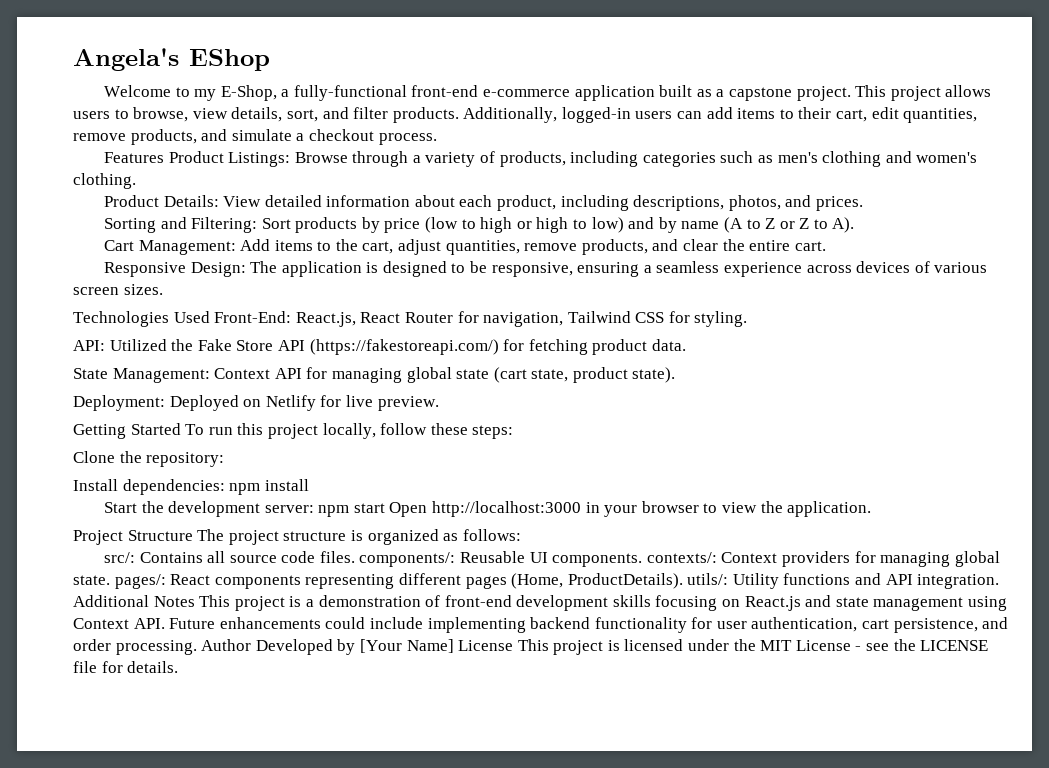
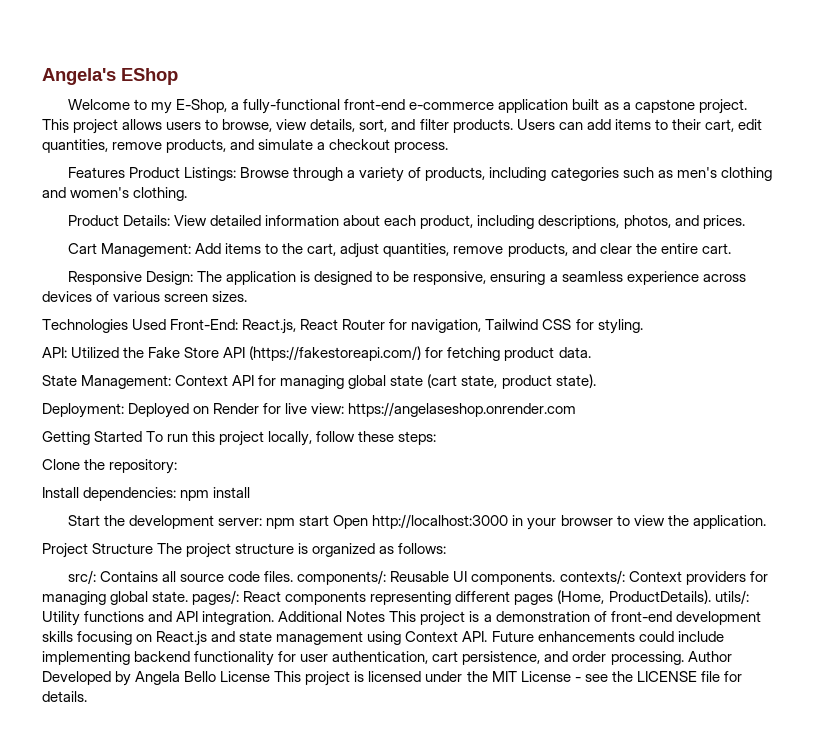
- Additionally, logged-in users can add items to their cart, edit quantities, remove products, and simulate a checkout process.
+ Users can add items to their cart, edit quantities, remove products, and simulate a checkout process.
- Sorting and Filtering: Sort products by price (low to high or high to low) and by name (A to Z or Z to A).
- Deployment: Deployed on Netlify for live preview.
+ Deployment: Deployed on Render for live view: https://angelaseshop.onrender.com
- Author Developed by [Your Name] License This project is licensed under the MIT License - see the LICENSE file for details.
+ Author Developed by Angela Bello License This project is licensed under the MIT License - see the LICENSE file for details.

